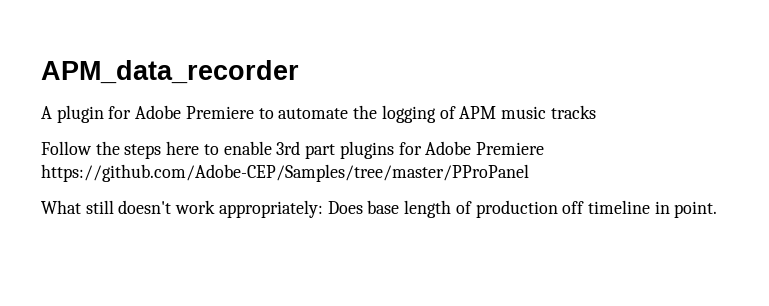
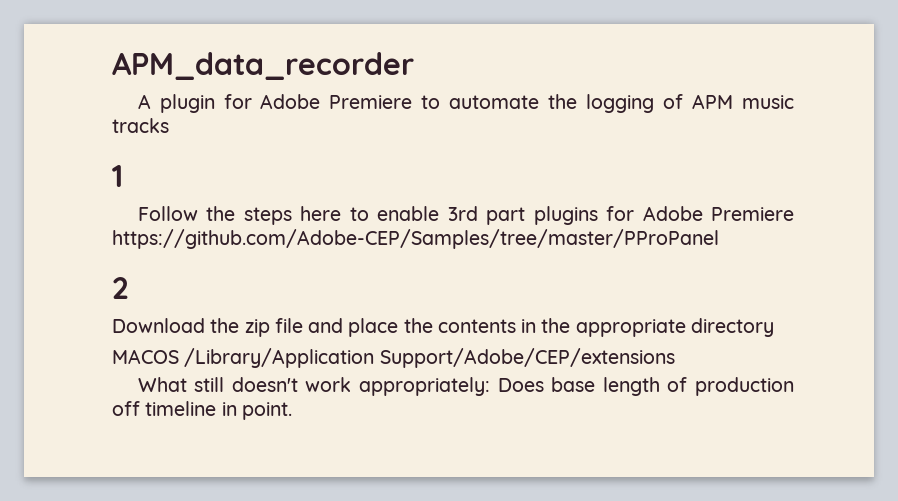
+ 1
+ 2
+ Download the zip file and place the contents in the appropriate directory
+ MACOS /Library/Application Support/Adobe/CEP/extensions

